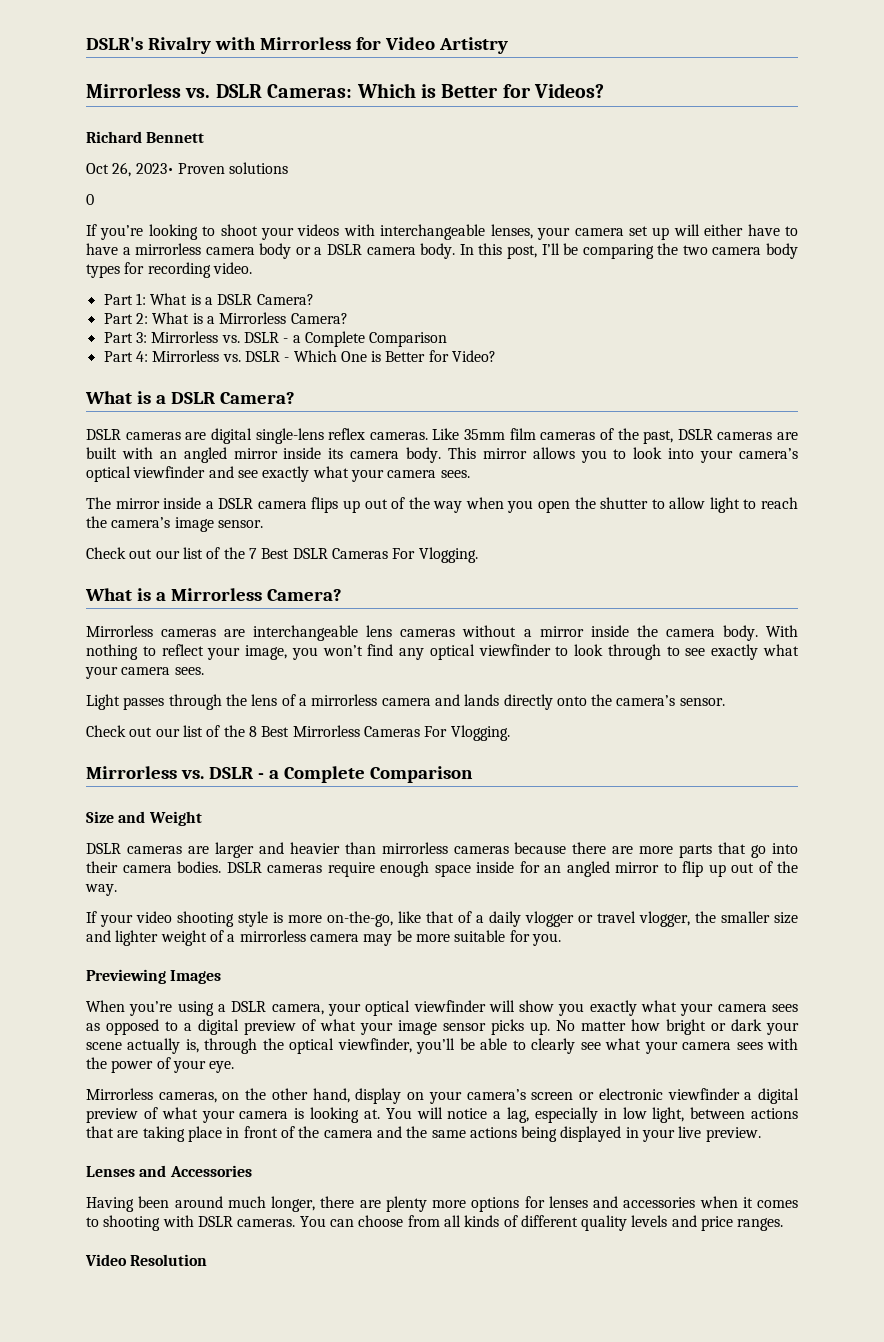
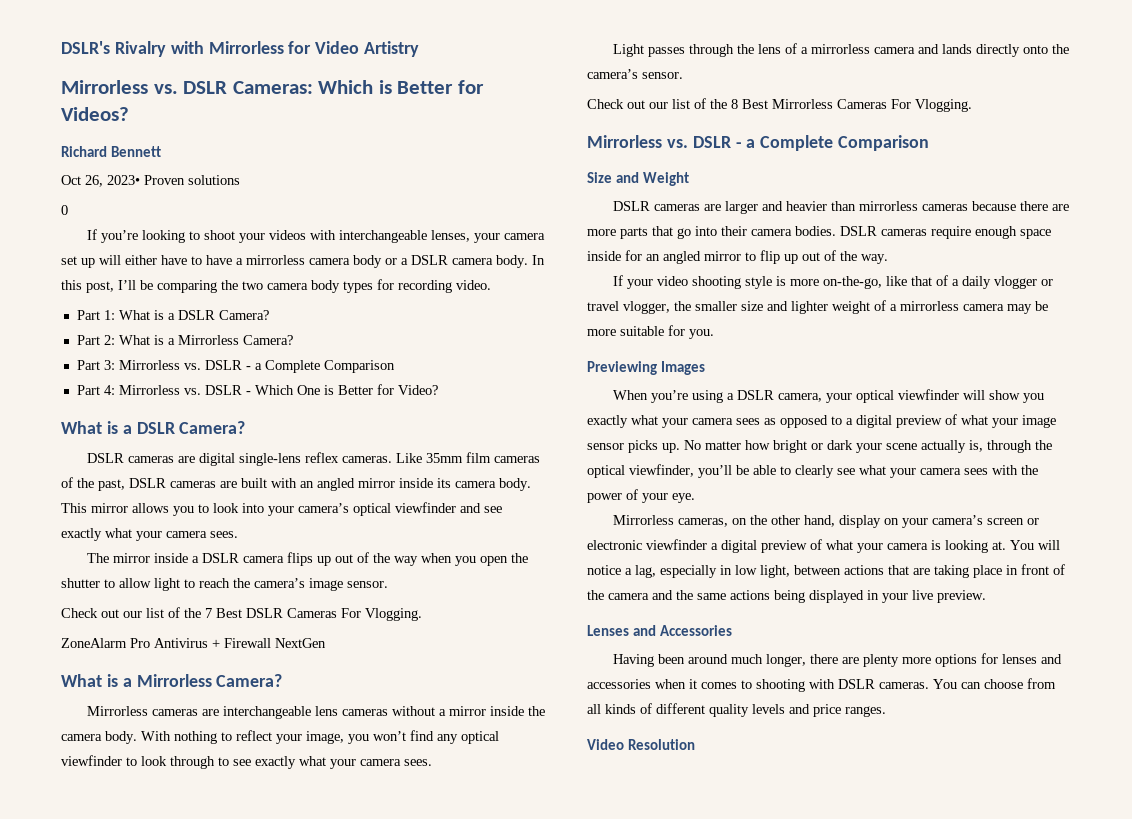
+ ZoneAlarm Pro Antivirus + Firewall NextGen

